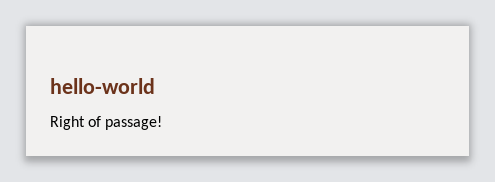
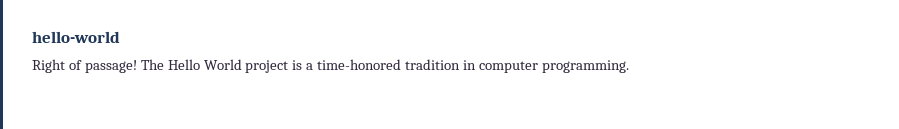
+ The Hello World project is a time-honored tradition in computer programming.

